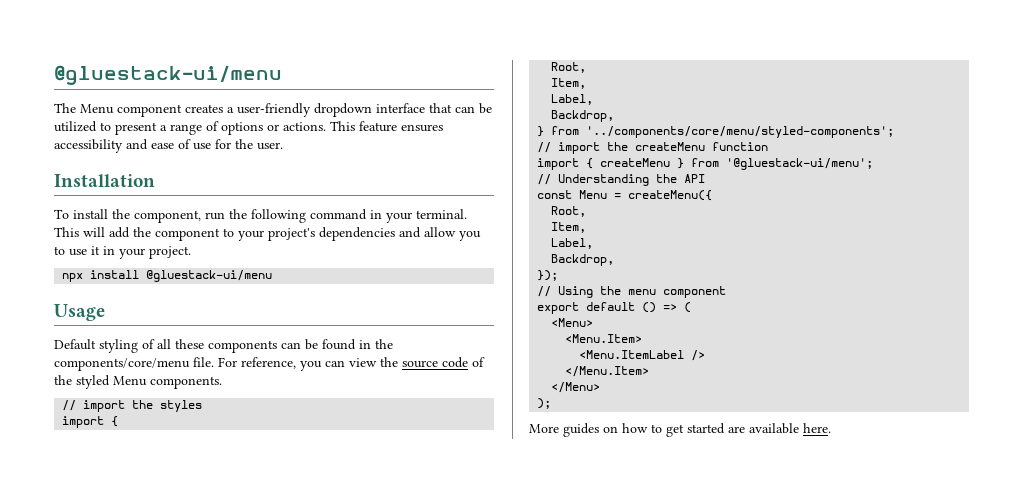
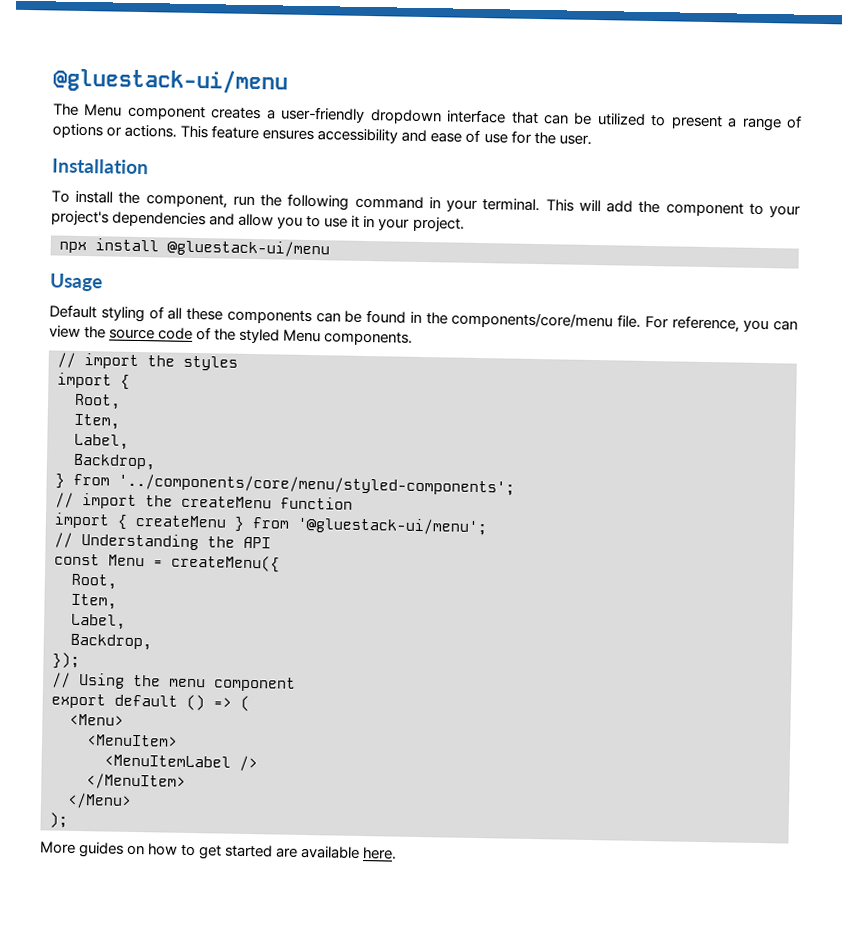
- <Menu.Item>
- <Menu.ItemLabel />
+ <MenuItem>
+ <MenuItemLabel />
- </Menu.Item>
+ </MenuItem>

